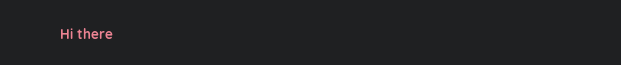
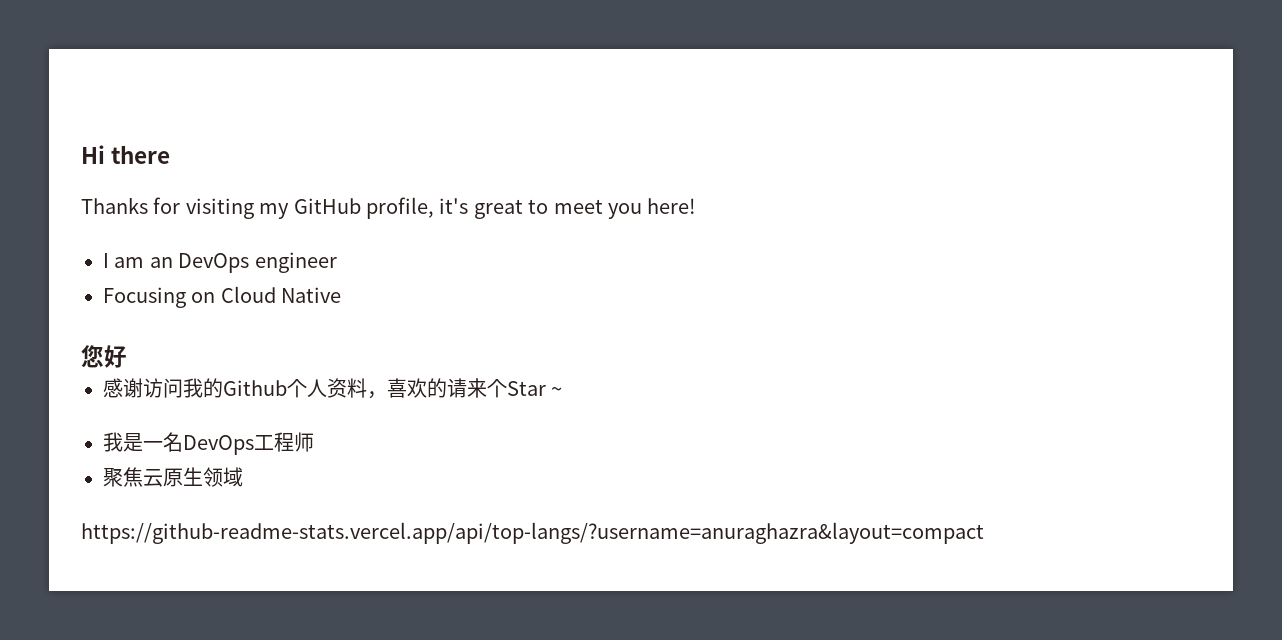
+ Thanks for visiting my GitHub profile, it's great to meet you here!
+ I am an DevOps engineer
+ Focusing on Cloud Native
+ 您好
+ 感谢访问我的Github个人资料，喜欢的请来个Star ~
+ 我是一名DevOps工程师
+ 聚焦云原生领域
+ https://github-readme-stats.vercel.app/api/top-langs/?username=anuraghazra&layout=compact

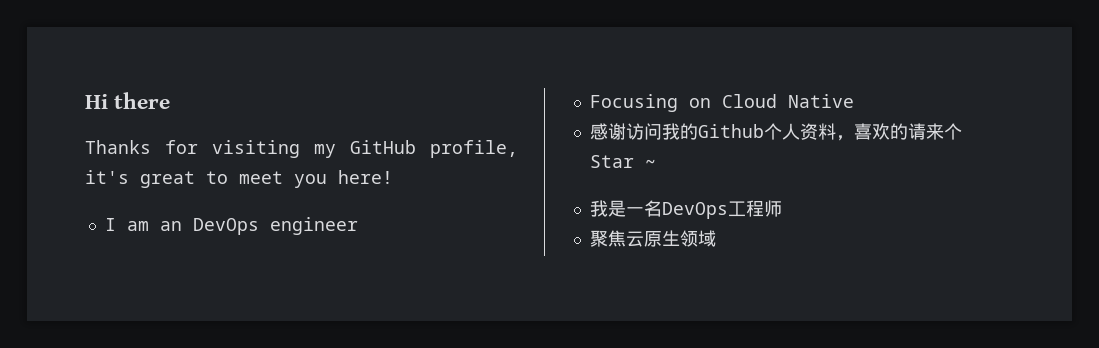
- 您好
- https://github-readme-stats.vercel.app/api/top-langs/?username=anuraghazra&layout=compact

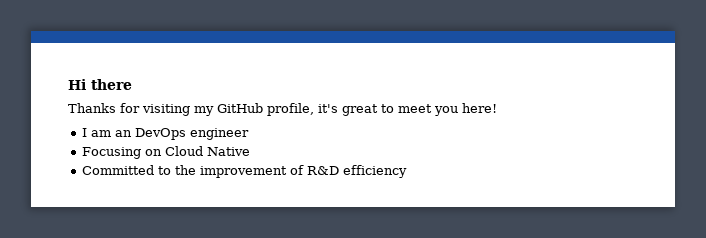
- 感谢访问我的Github个人资料，喜欢的请来个Star ~
- 我是一名DevOps工程师
- 聚焦云原生领域
+ Committed to the improvement of R&D efficiency

